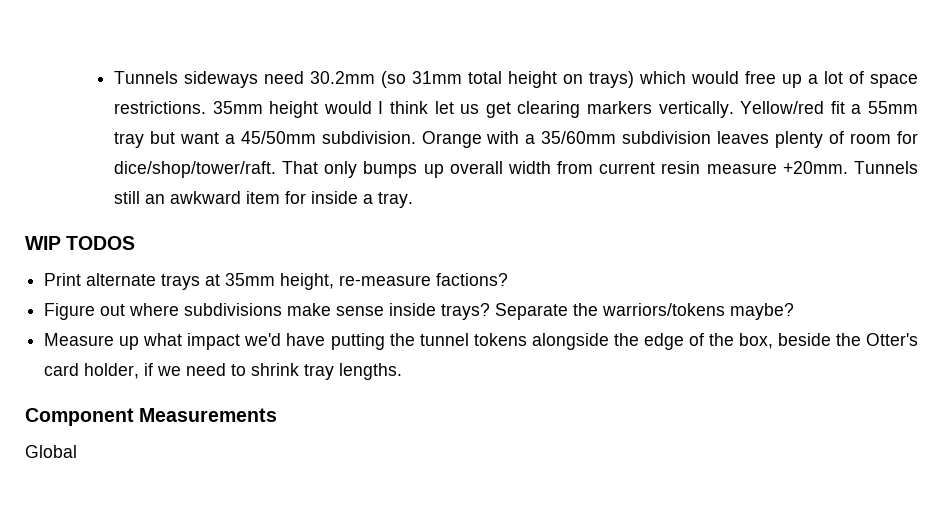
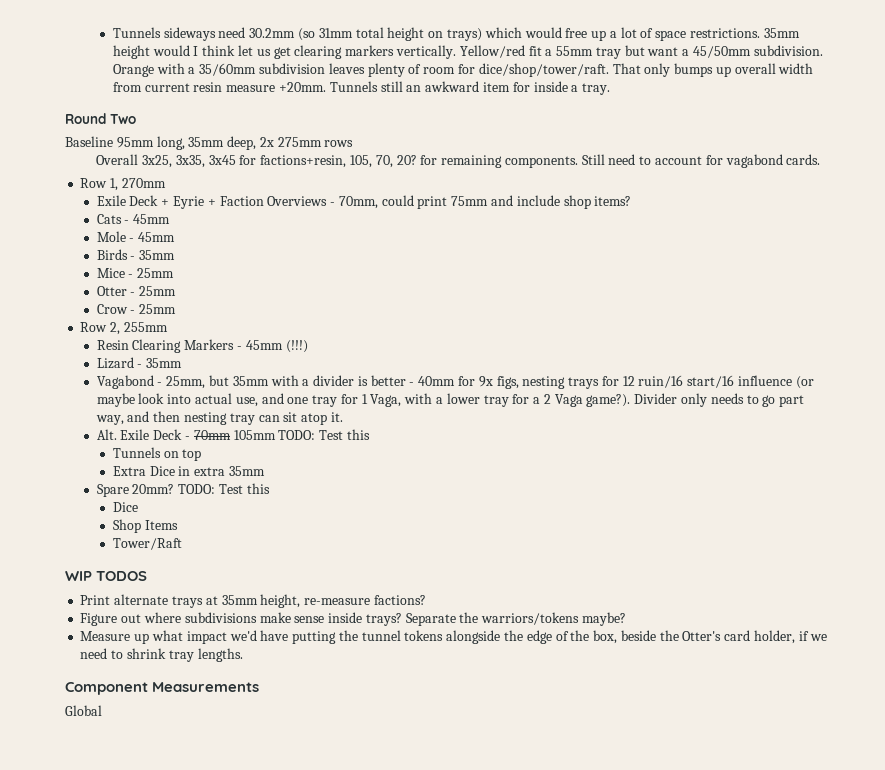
+ Round Two
+ Baseline 95mm long, 35mm deep, 2x 275mm rows
+ Overall 3x25, 3x35, 3x45 for factions+resin, 105, 70, 20? for remaining components. Still need to account for vagabond cards.
+ Row 1, 270mm
+ Exile Deck + Eyrie + Faction Overviews - 70mm, could print 75mm and include shop items?
+ Cats - 45mm
+ Mole - 45mm
+ Birds - 35mm
+ Mice - 25mm
+ Otter - 25mm
+ Crow - 25mm
+ Row 2, 255mm
+ Resin Clearing Markers - 45mm (!!!)
+ Lizard - 35mm
+ Vagabond - 25mm, but 35mm with a divider is better - 40mm for 9x figs, nesting trays for 12 ruin/16 start/16 influence (or maybe look into actual use, and one tray for 1 Vaga, with a lower tray for a 2 Vaga game?). Divider only needs to go part way, and then nesting tray can sit atop it.
+ Alt. Exile Deck - 70mm 105mm TODO: Test this
+ Tunnels on top
+ Extra Dice in extra 35mm
+ Spare 20mm? TODO: Test this
+ Dice
+ Shop Items
+ Tower/Raft

